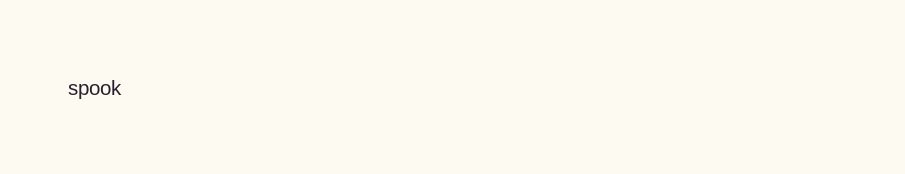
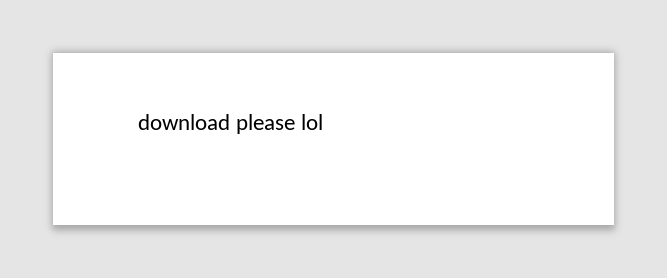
- spook
+ download please lol

